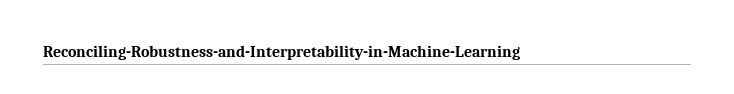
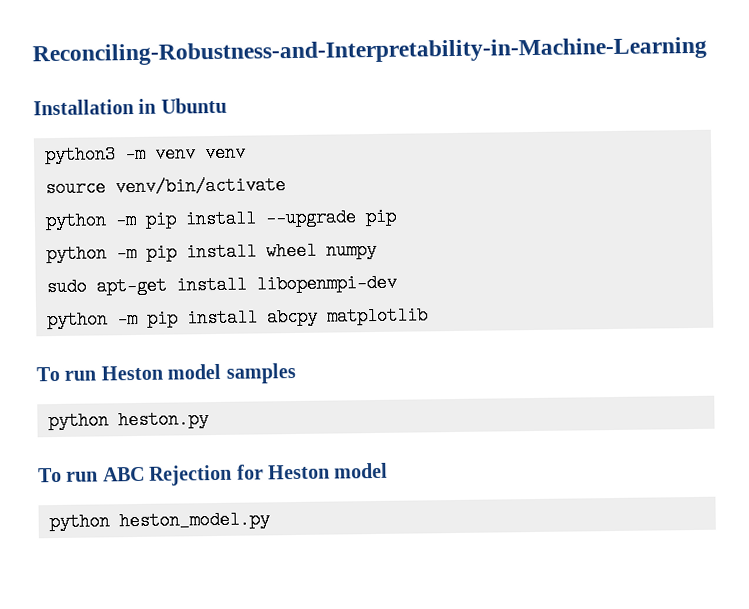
+ Installation in Ubuntu
+ python3 -m venv venv
+ source venv/bin/activate
+ python -m pip install --upgrade pip
+ python -m pip install wheel numpy
+ sudo apt-get install libopenmpi-dev
+ python -m pip install abcpy matplotlib
+ To run Heston model samples
+ python heston.py
+ To run ABC Rejection for Heston model
+ python heston_model.py

